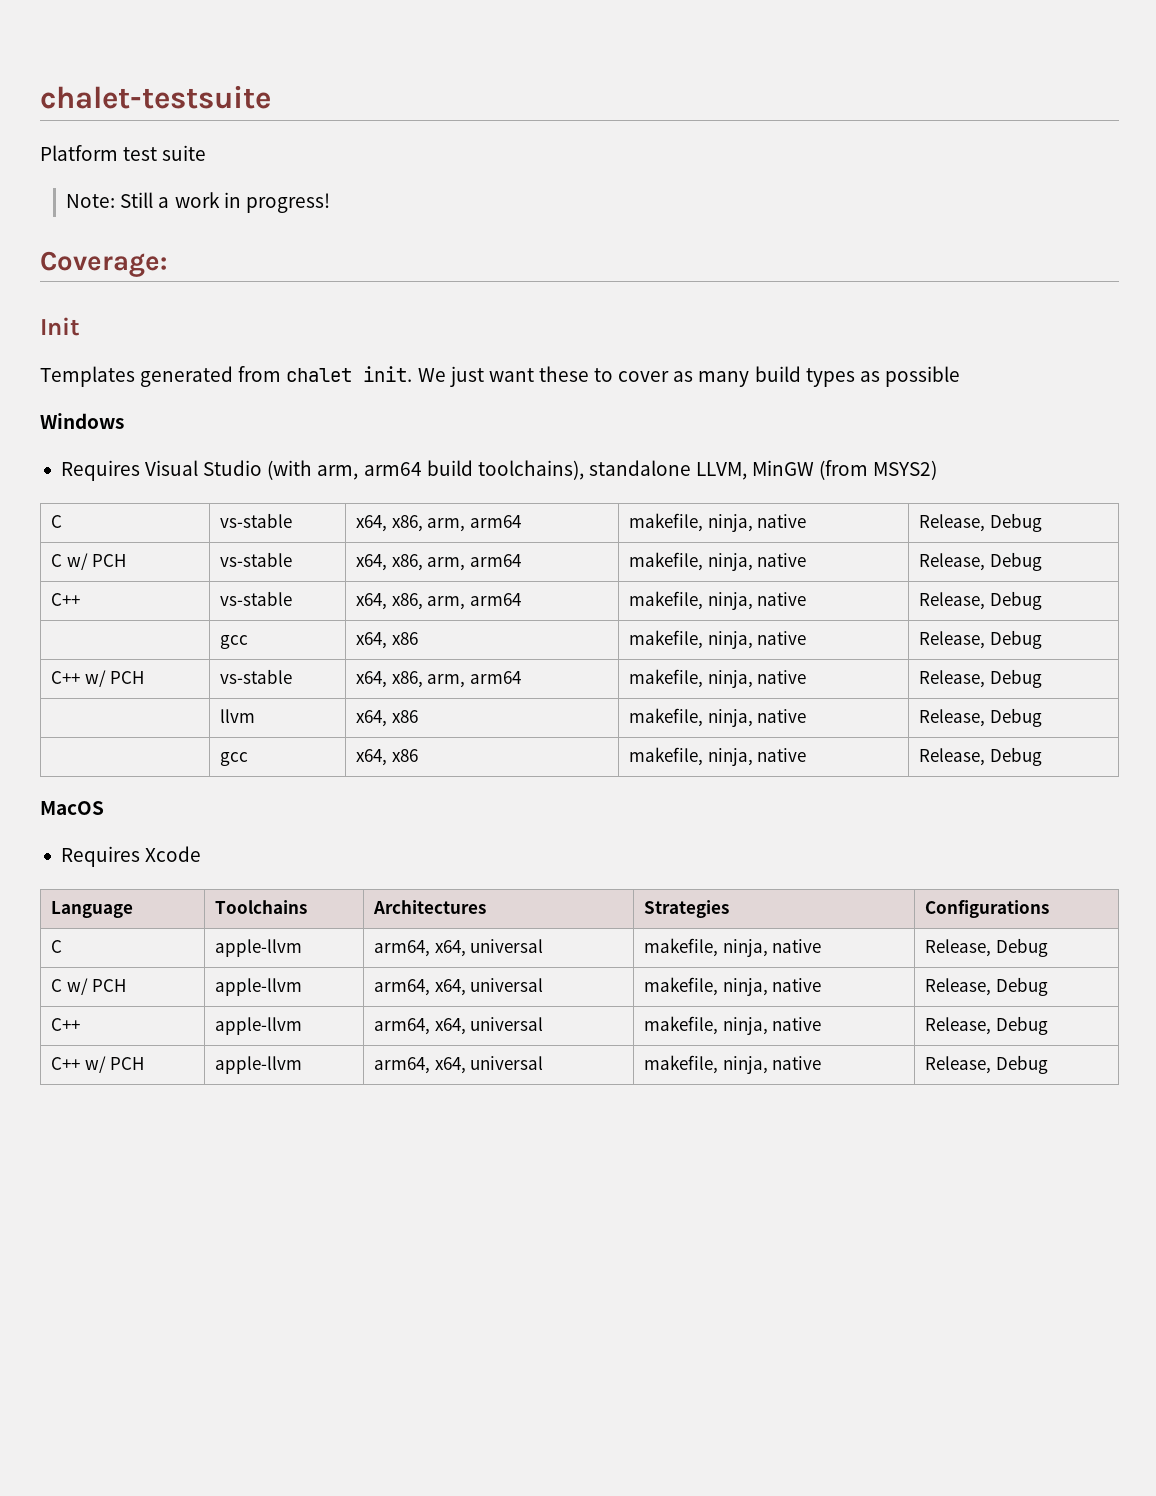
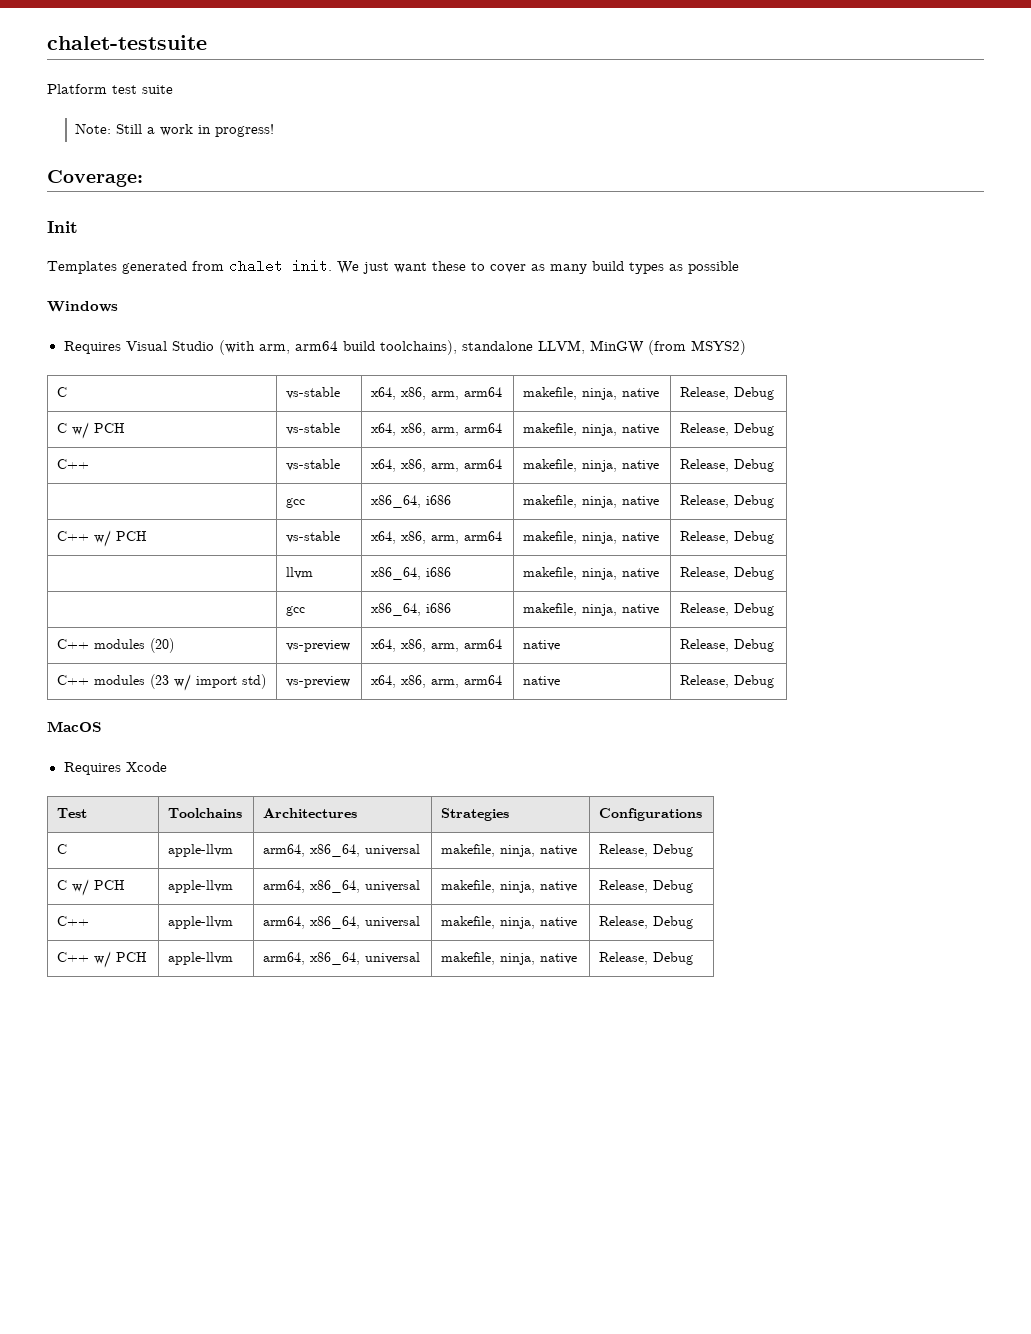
  C++ | vs-stable | x64, x86, arm, arm64 | makefile, ninja, native | Release, Debug
- | gcc | x64, x86 | makefile, ninja, native | Release, Debug
+ | gcc | x86_64, i686 | makefile, ninja, native | Release, Debug
- | llvm | x64, x86 | makefile, ninja, native | Release, Debug
- | gcc | x64, x86 | makefile, ninja, native | Release, Debug
+ | llvm | x86_64, i686 | makefile, ninja, native | Release, Debug
+ | gcc | x86_64, i686 | makefile, ninja, native | Release, Debug
+ C++ modules (20) | vs-preview | x64, x86, arm, arm64 | native | Release, Debug
+ C++ modules (23 w/ import std) | vs-preview | x64, x86, arm, arm64 | native | Release, Debug
- Language | Toolchains | Architectures | Strategies | Configurations
+ Test | Toolchains | Architectures | Strategies | Configurations
- C | apple-llvm | arm64, x64, universal | makefile, ninja, native | Release, Debug
+ C | apple-llvm | arm64, x86_64, universal | makefile, ninja, native | Release, Debug
- C w/ PCH | apple-llvm | arm64, x64, universal | makefile, ninja, native | Release, Debug
+ C w/ PCH | apple-llvm | arm64, x86_64, universal | makefile, ninja, native | Release, Debug
- C++ | apple-llvm | arm64, x64, universal | makefile, ninja, native | Release, Debug
+ C++ | apple-llvm | arm64, x86_64, universal | makefile, ninja, native | Release, Debug
- C++ w/ PCH | apple-llvm | arm64, x64, universal | makefile, ninja, native | Release, Debug
+ C++ w/ PCH | apple-llvm | arm64, x86_64, universal | makefile, ninja, native | Release, Debug

